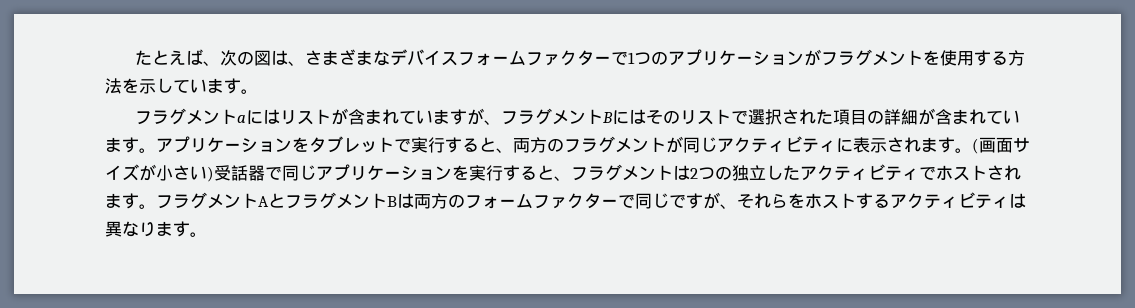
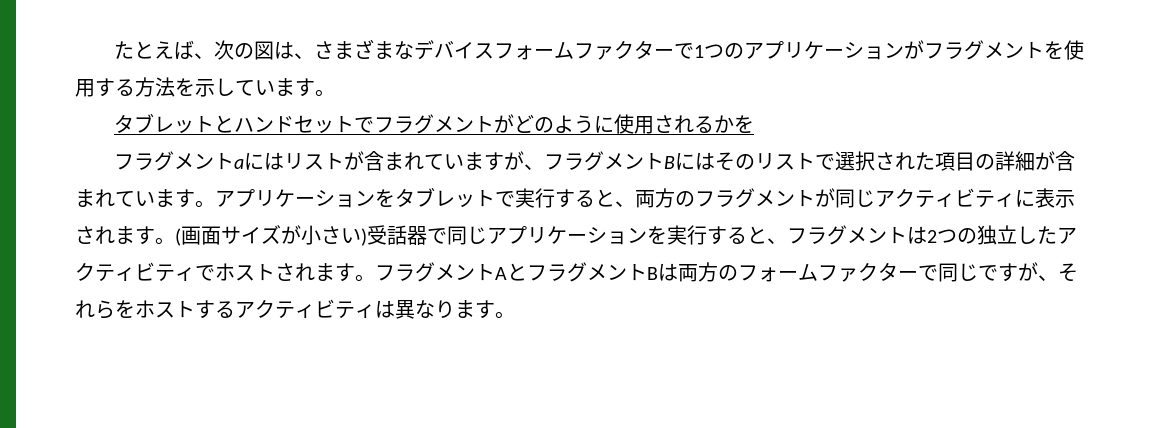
+ タブレットとハンドセットでフラグメントがどのように使用されるかを

